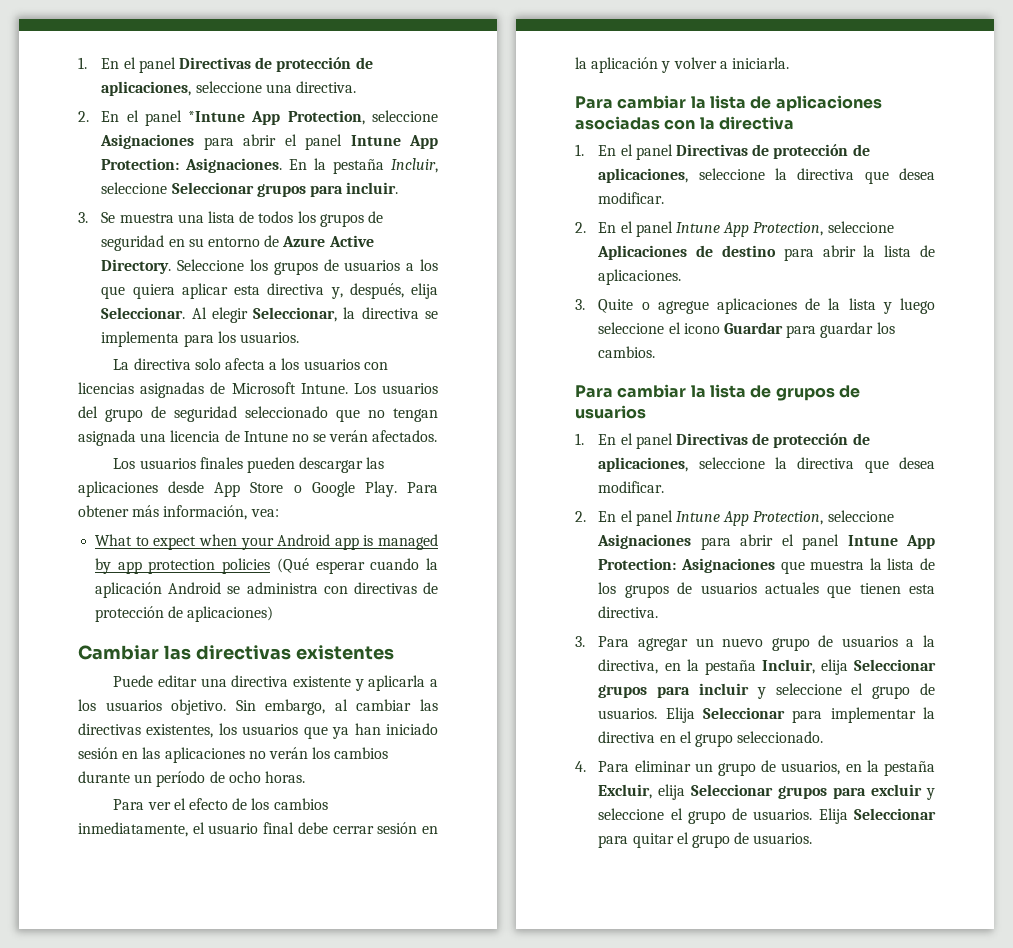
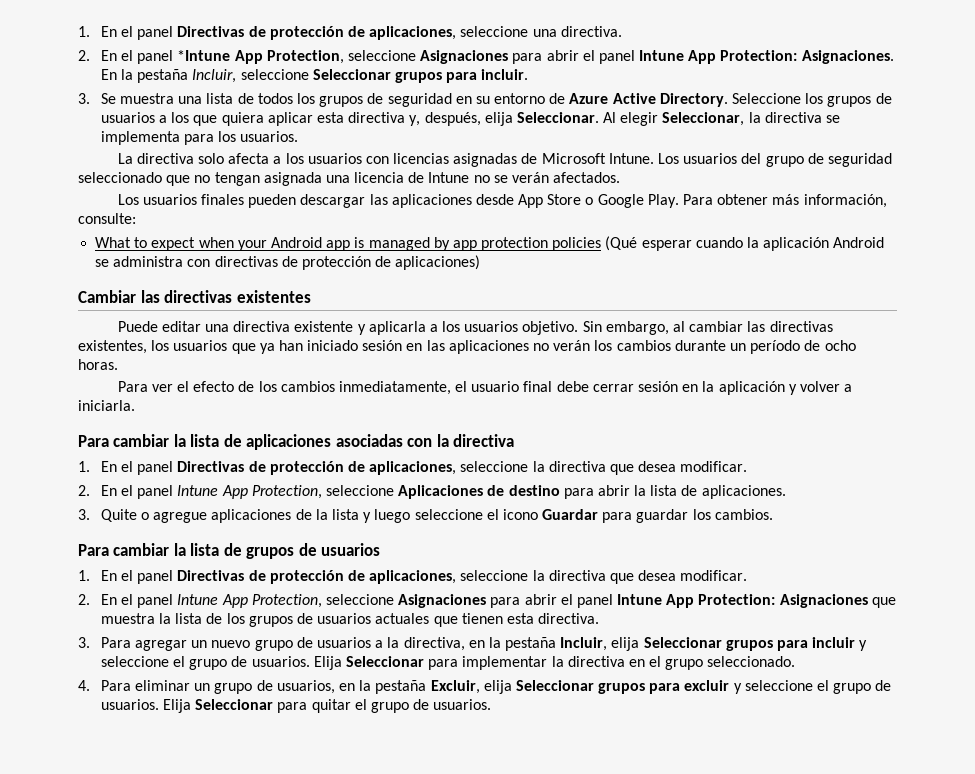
- Para obtener más información, vea:
+ Para obtener más información, consulte:

